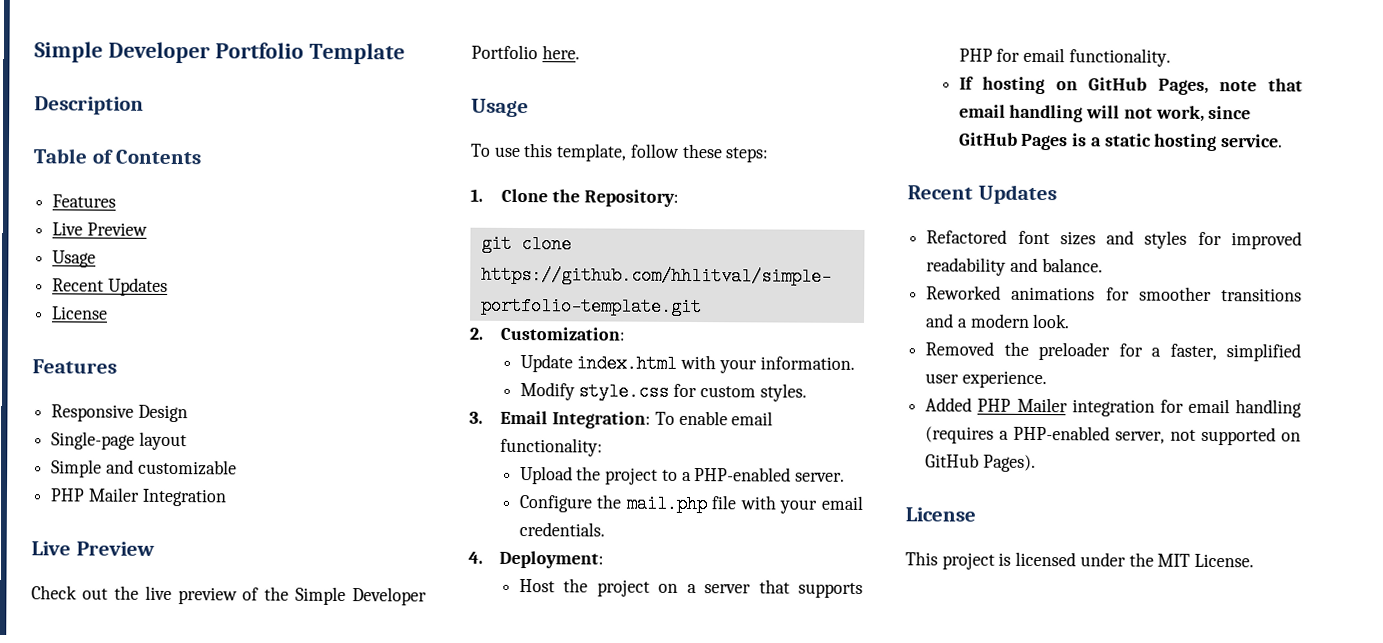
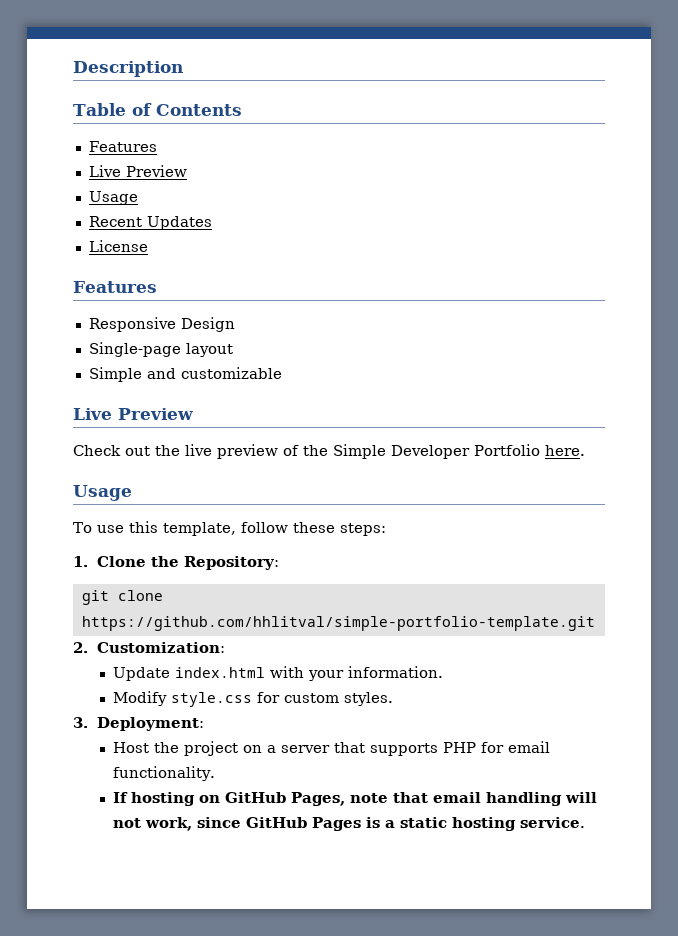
- Simple Developer Portfolio Template
- PHP Mailer Integration
- 3. Email Integration: To enable email functionality:
- Upload the project to a PHP-enabled server.
- Configure the mail.php file with your email credentials.
- 4. Deployment:
+ 3. Deployment:
  If hosting on GitHub Pages, note that email handling will not work, since GitHub Pages is a static hosting service.
- Recent Updates
- Refactored font sizes and styles for improved readability and balance.
- Reworked animations for smoother transitions and a modern look.
- Removed the preloader for a faster, simplified user experience.
- Added PHP Mailer integration for email handling (requires a PHP-enabled server, not supported on GitHub Pages).
- License
- This project is licensed under the MIT License.

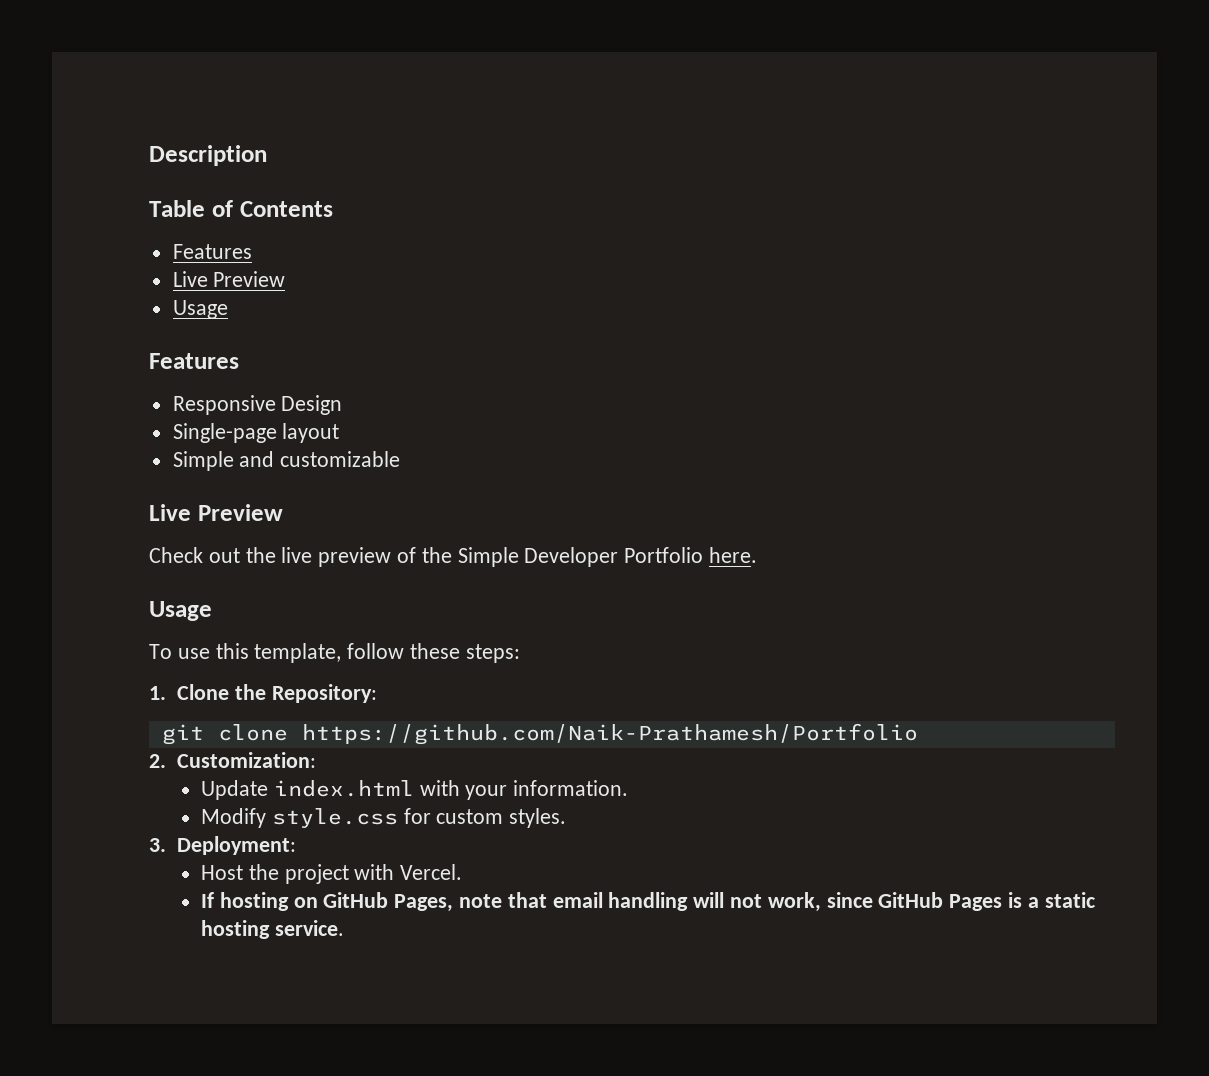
- Recent Updates
- License
- git clone https://github.com/hhlitval/simple-portfolio-template.git
+ git clone https://github.com/Naik-Prathamesh/Portfolio
- Host the project on a server that supports PHP for email functionality.
+ Host the project with Vercel.

